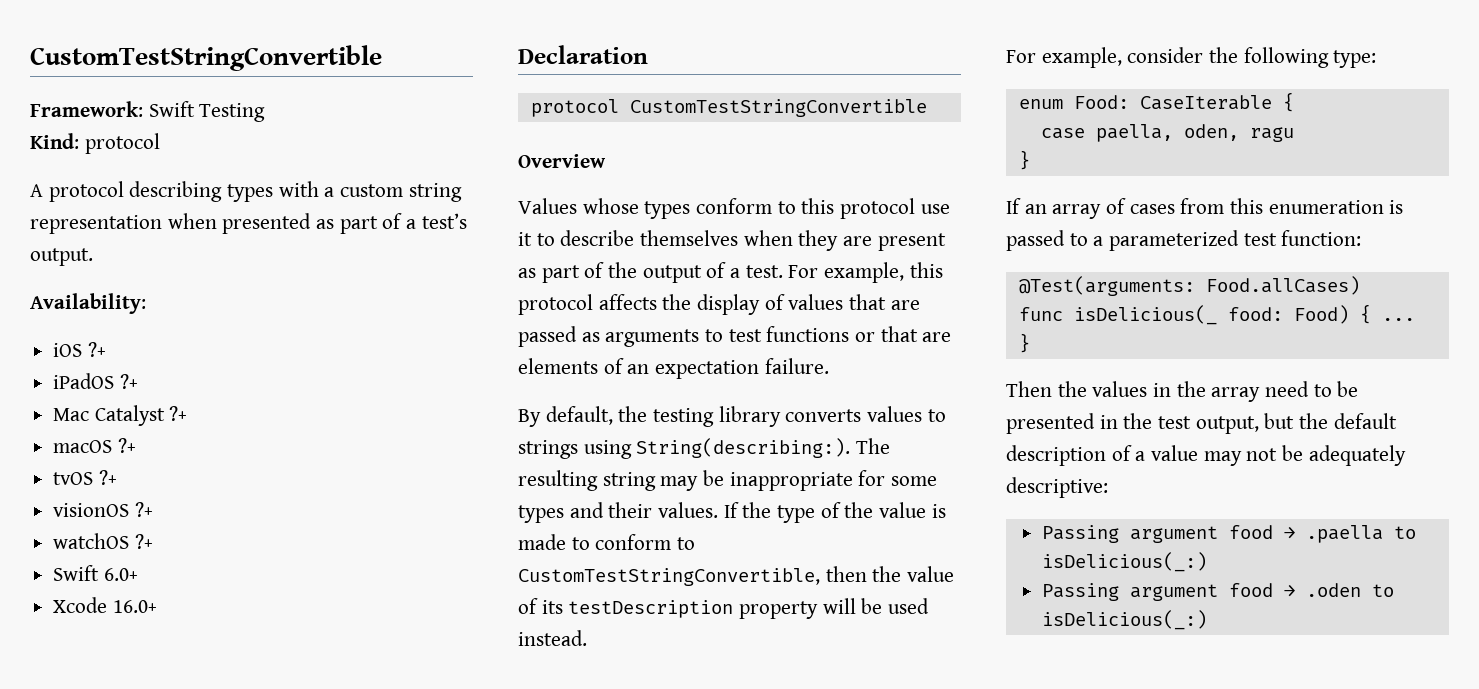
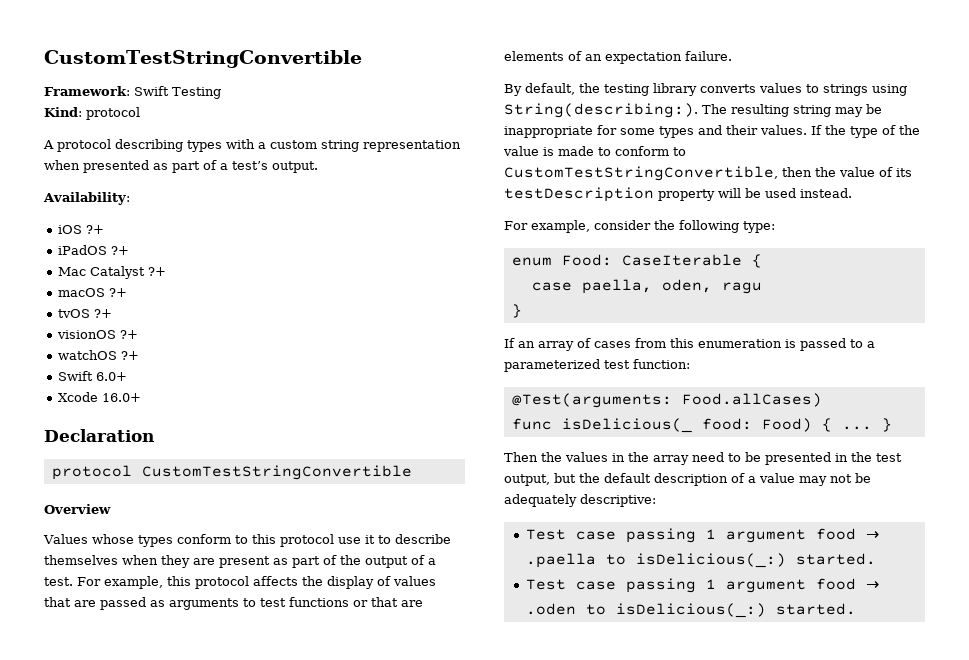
- Passing argument food → .paella to isDelicious(_:)
- Passing argument food → .oden to isDelicious(_:)
+ Test case passing 1 argument food → .paella to isDelicious(_:) started.
+ Test case passing 1 argument food → .oden to isDelicious(_:) started.

